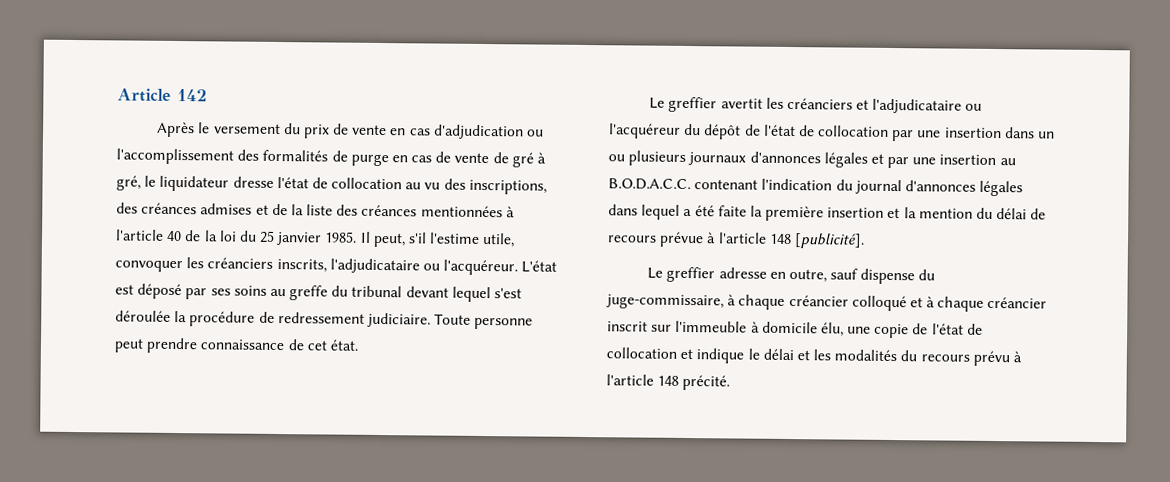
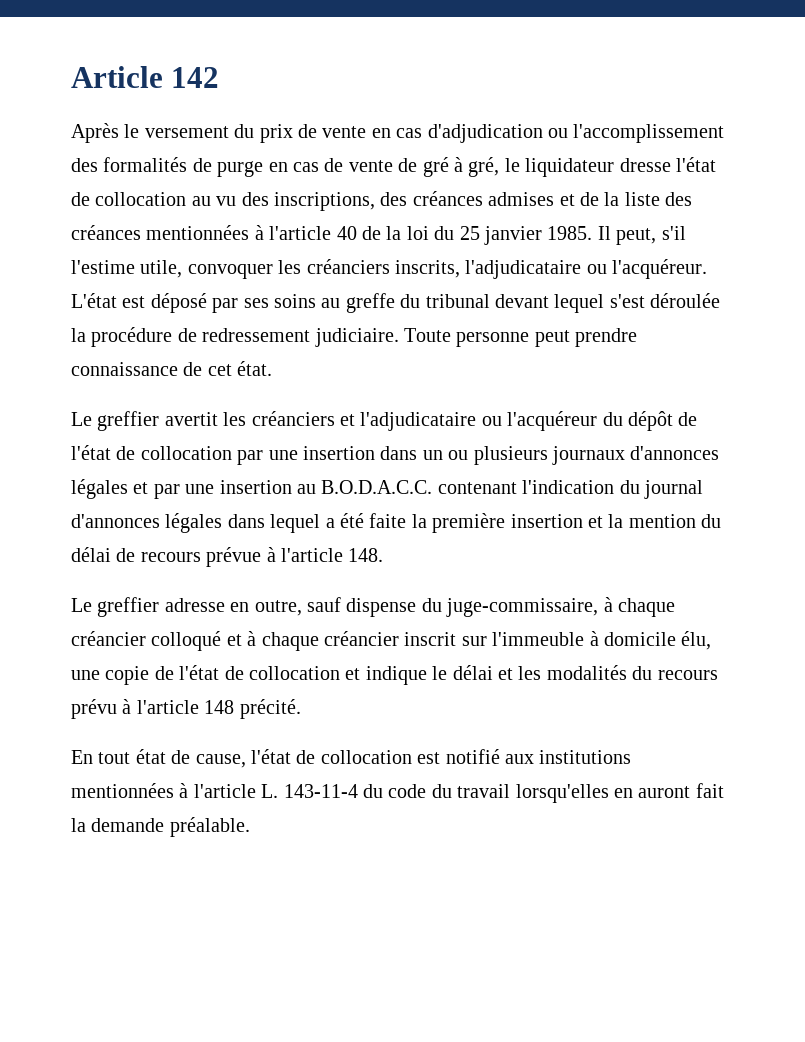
- Le greffier avertit les créanciers et l'adjudicataire ou l'acquéreur du dépôt de l'état de collocation par une insertion dans un ou plusieurs journaux d'annonces légales et par une insertion au B.O.D.A.C.C. contenant l'indication du journal d'annonces légales dans lequel a été faite la première insertion et la mention du délai de recours prévue à l'article 148 [publicité].
+ Le greffier avertit les créanciers et l'adjudicataire ou l'acquéreur du dépôt de l'état de collocation par une insertion dans un ou plusieurs journaux d'annonces légales et par une insertion au B.O.D.A.C.C. contenant l'indication du journal d'annonces légales dans lequel a été faite la première insertion et la mention du délai de recours prévue à l'article 148.
+ En tout état de cause, l'état de collocation est notifié aux institutions mentionnées à l'article L. 143-11-4 du code du travail lorsqu'elles en auront fait la demande préalable.

